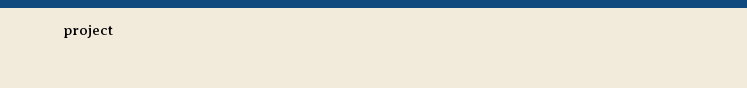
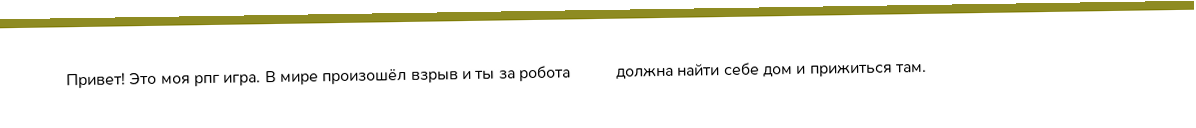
- project
+ Привет! Это моя рпг игра. В мире произошёл взрыв и ты за робота должна найти себе дом и прижиться там.

